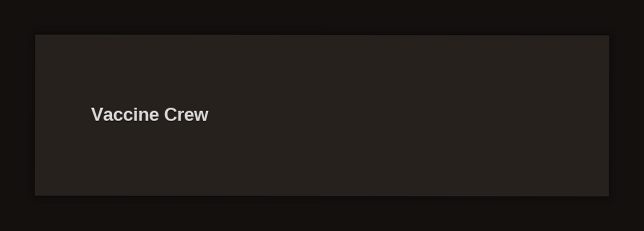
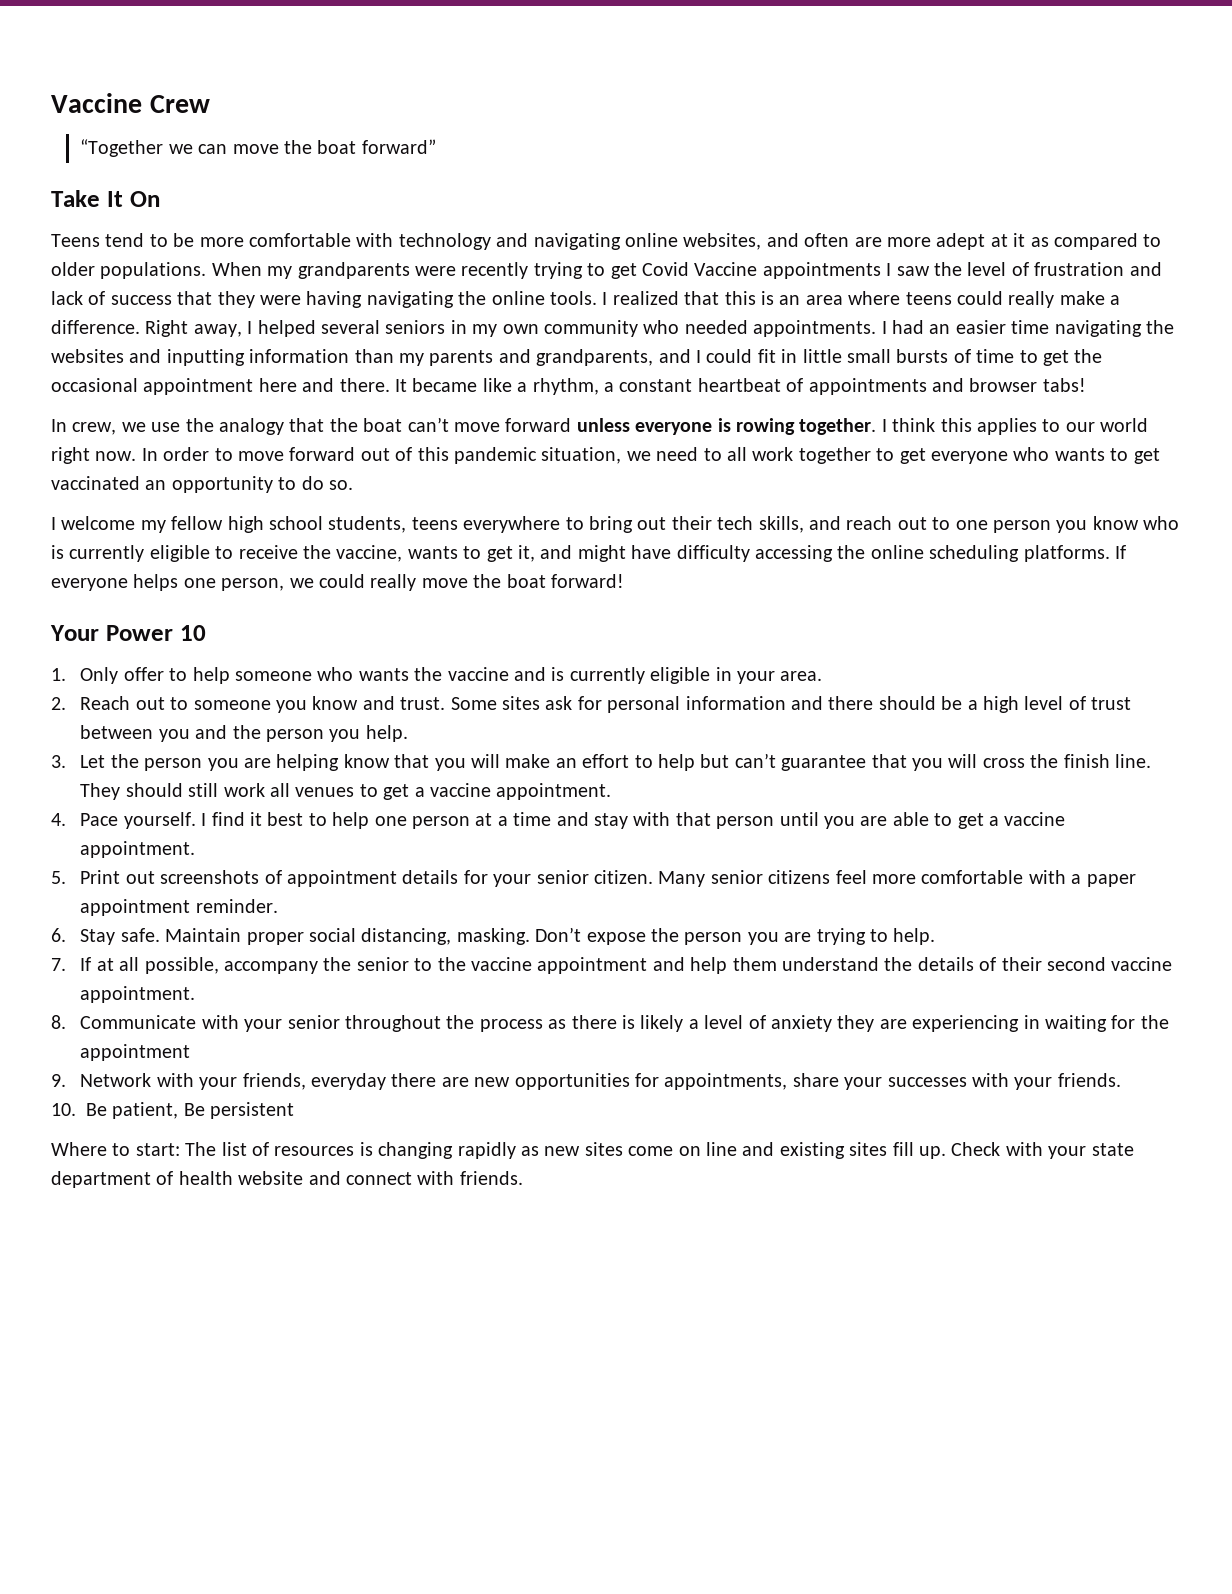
+ “Together we can move the boat forward”
+ Take It On
+ Teens tend to be more comfortable with technology and navigating online websites, and often are more adept at it as compared to older populations. When my grandparents were recently trying to get Covid Vaccine appointments I saw the level of frustration and lack of success that they were having navigating the online tools. I realized that this is an area where teens could really make a difference. Right away, I helped several seniors in my own community who needed appointments. I had an easier time navigating the websites and inputting information than my parents and grandparents, and I could fit in little small bursts of time to get the occasional appointment here and there. It became like a rhythm, a constant heartbeat of appointments and browser tabs!
+ In crew, we use the analogy that the boat can’t move forward unless everyone is rowing together. I think this applies to our world right now. In order to move forward out of this pandemic situation, we need to all work together to get everyone who wants to get vaccinated an opportunity to do so.
+ I welcome my fellow high school students, teens everywhere to bring out their tech skills, and reach out to one person you know who is currently eligible to receive the vaccine, wants to get it, and might have difficulty accessing the online scheduling platforms. If everyone helps one person, we could really move the boat forward!
+ Your Power 10
+ 1. Only offer to help someone who wants the vaccine and is currently eligible in your area.
+ 2. Reach out to someone you know and trust. Some sites ask for personal information and there should be a high level of trust between you and the person you help.
+ 3. Let the person you are helping know that you will make an effort to help but can’t guarantee that you will cross the finish line. They should still work all venues to get a vaccine appointment.
+ 4. Pace yourself. I find it best to help one person at a time and stay with that person until you are able to get a vaccine appointment.
+ 5. Print out screenshots of appointment details for your senior citizen. Many senior citizens feel more comfortable with a paper appointment reminder.
+ 6. Stay safe. Maintain proper social distancing, masking. Don’t expose the person you are trying to help.
+ 7. If at all possible, accompany the senior to the vaccine appointment and help them understand the details of their second vaccine appointment.
+ 8. Communicate with your senior throughout the process as there is likely a level of anxiety they are experiencing in waiting for the appointment
+ 9. Network with your friends, everyday there are new opportunities for appointments, share your successes with your friends.
+ 10. Be patient, Be persistent
+ Where to start: The list of resources is changing rapidly as new sites come on line and existing sites fill up. Check with your state department of health website and connect with friends.

